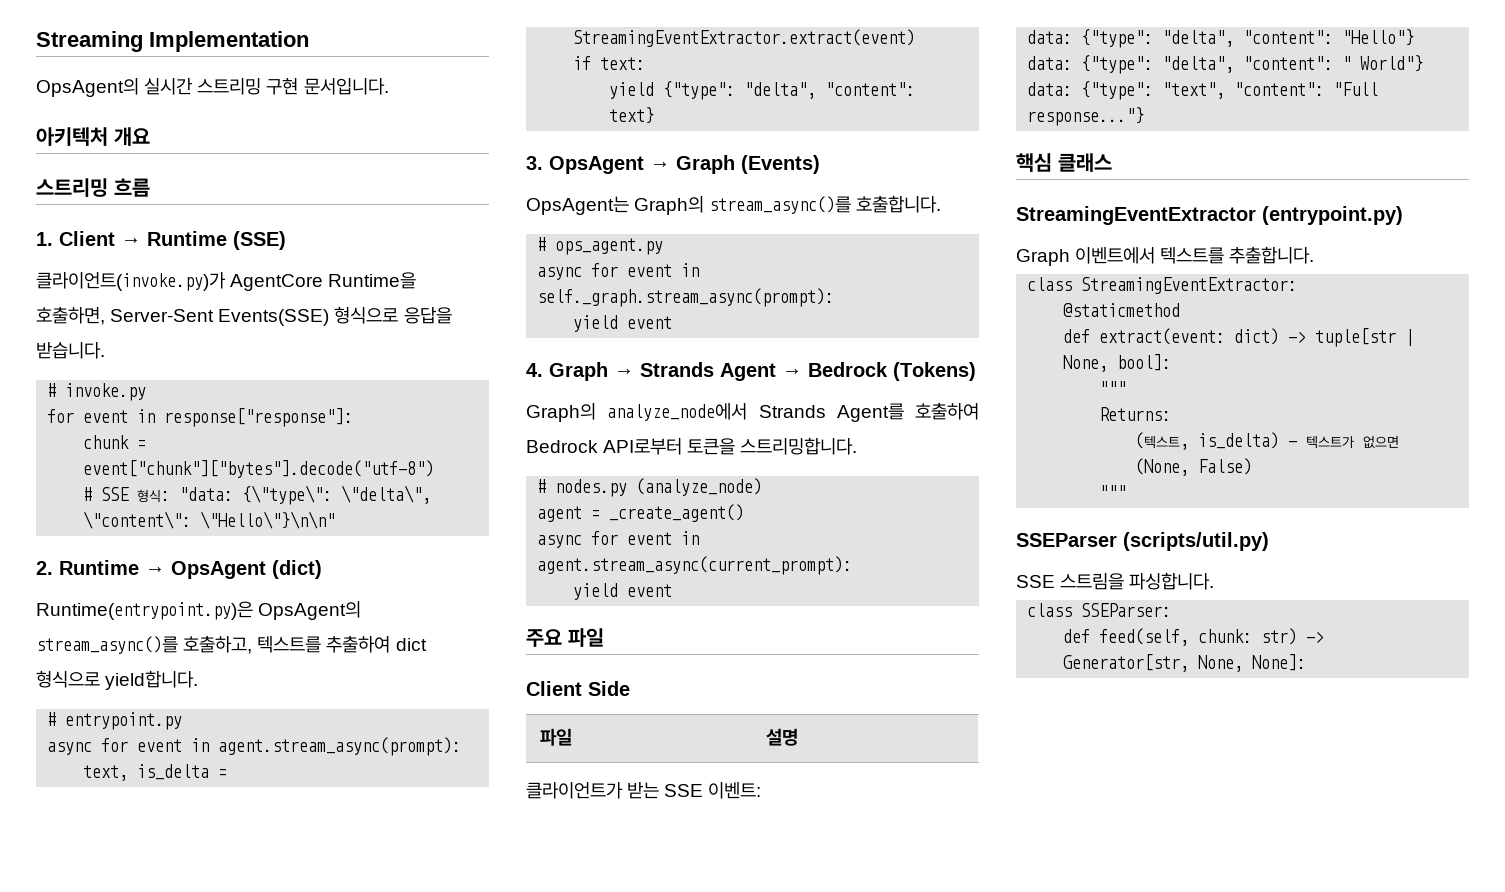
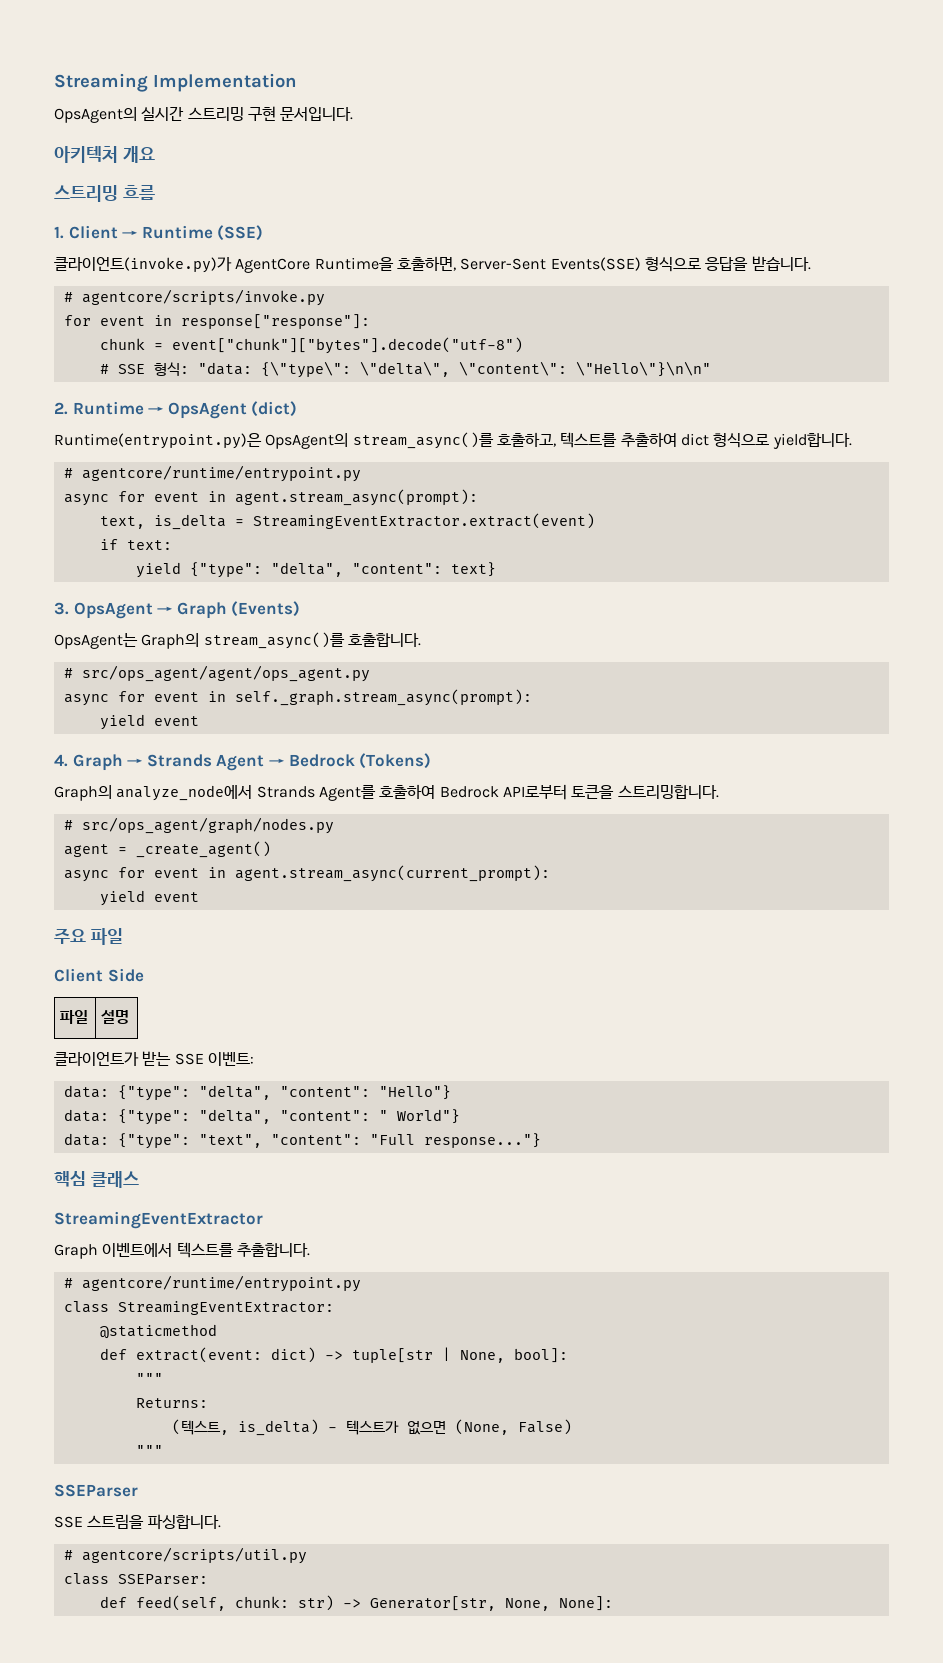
- # invoke.py
+ # agentcore/scripts/invoke.py
  Runtime(entrypoint.py)은 OpsAgent의 stream_async()를 호출하고, 텍스트를 추출하여 dict 형식으로 yield합니다.
- # entrypoint.py
+ # agentcore/runtime/entrypoint.py
- # ops_agent.py
+ # src/ops_agent/agent/ops_agent.py
- # nodes.py (analyze_node)
+ # src/ops_agent/graph/nodes.py
- StreamingEventExtractor (entrypoint.py)
+ StreamingEventExtractor
  Graph 이벤트에서 텍스트를 추출합니다.
+ # agentcore/runtime/entrypoint.py
- SSEParser (scripts/util.py)
+ SSEParser
+ # agentcore/scripts/util.py

